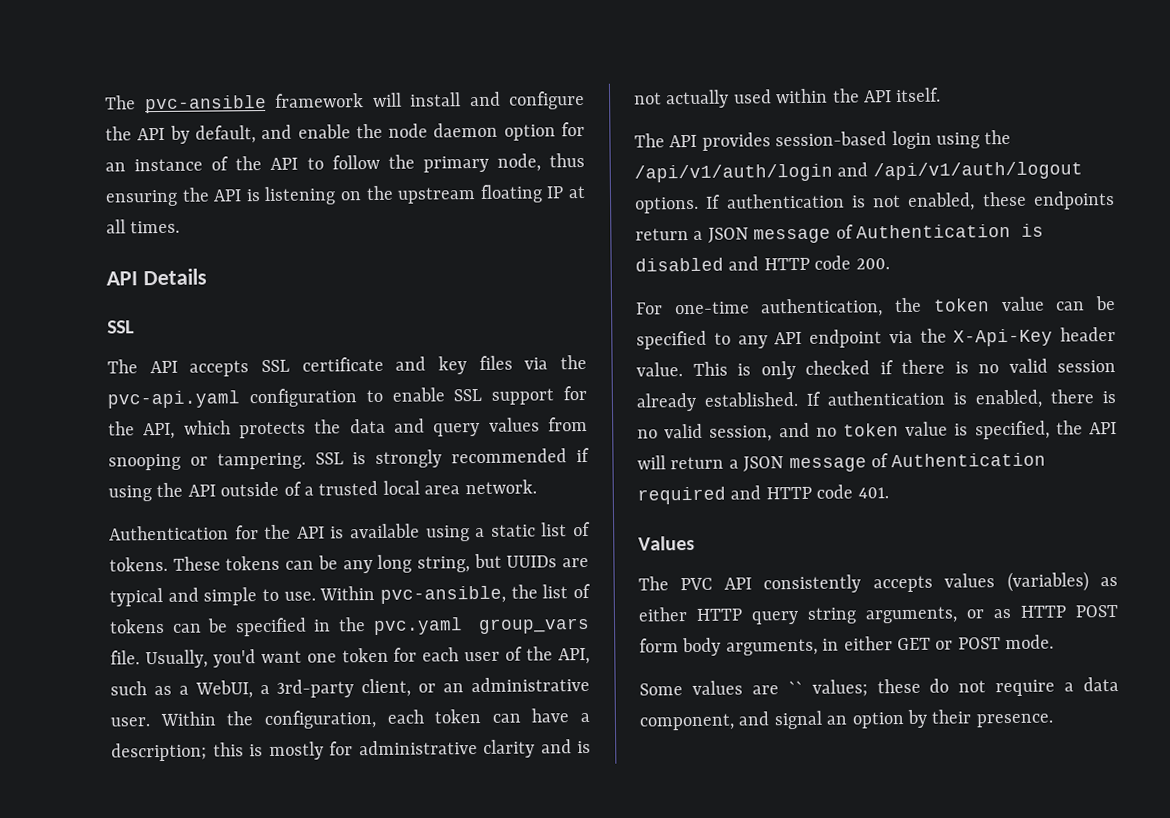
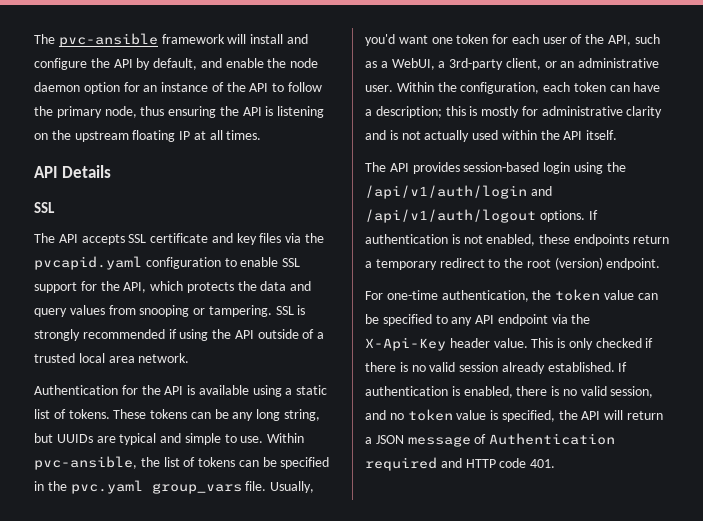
- The API accepts SSL certificate and key files via the pvc-api.yaml configuration to enable SSL support for the API, which protects the data and query values from snooping or tampering.
+ The API accepts SSL certificate and key files via the pvcapid.yaml configuration to enable SSL support for the API, which protects the data and query values from snooping or tampering.
- If authentication is not enabled, these endpoints return a JSON message of Authentication is disabled and HTTP code 200.
+ If authentication is not enabled, these endpoints return a temporary redirect to the root (version) endpoint.
- Values
- The PVC API consistently accepts values (variables) as either HTTP query string arguments, or as HTTP POST form body arguments, in either GET or POST mode.
- Some values are `` values; these do not require a data component, and signal an option by their presence.

